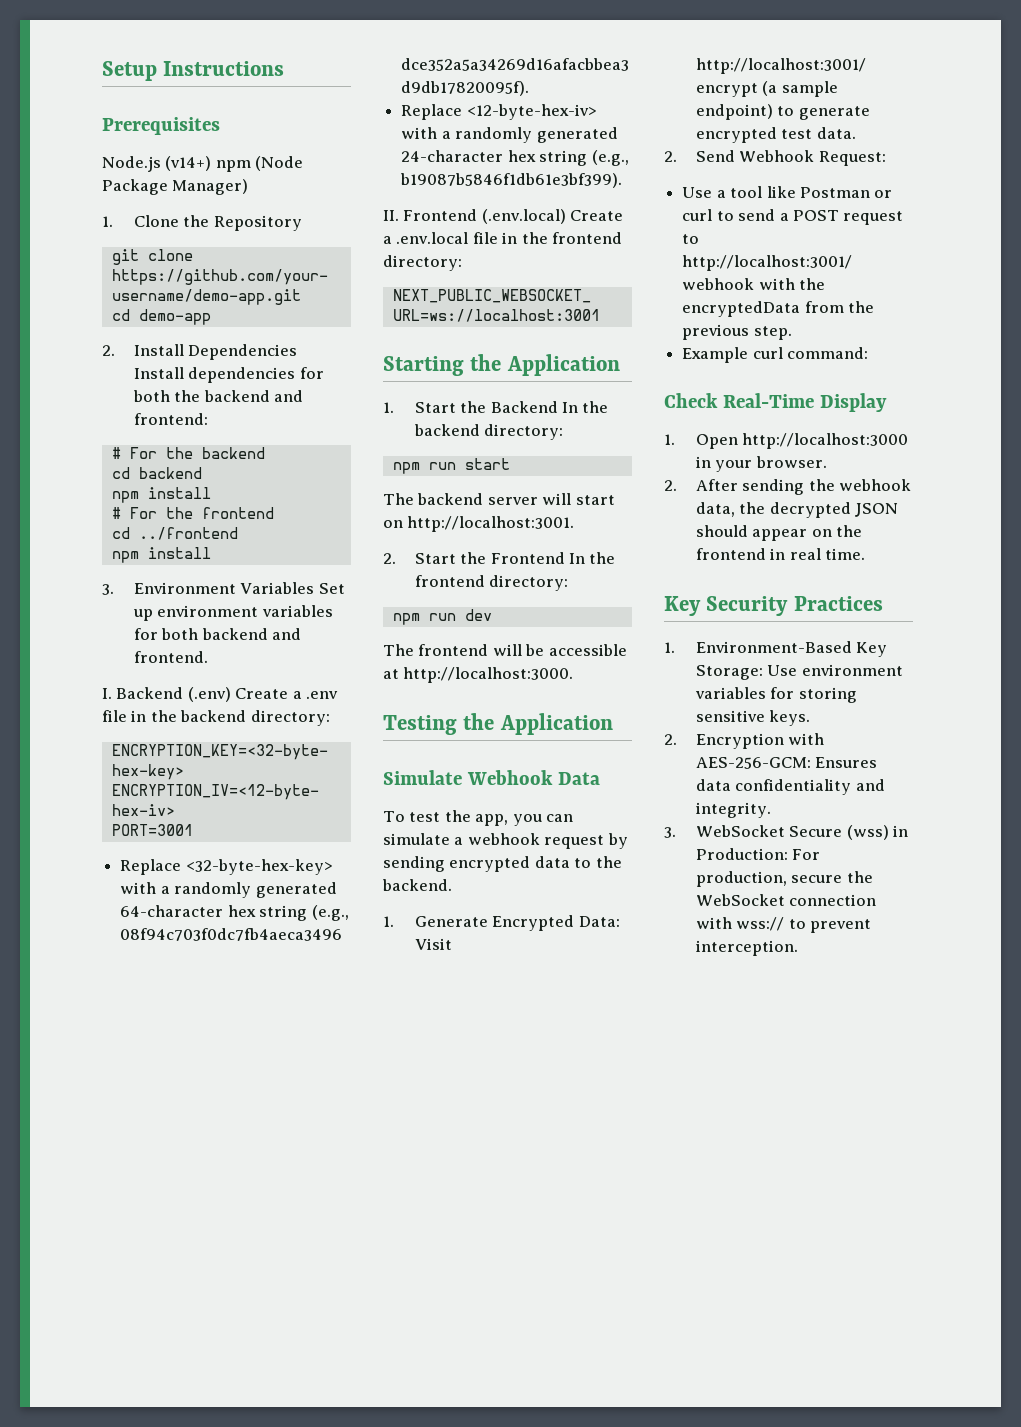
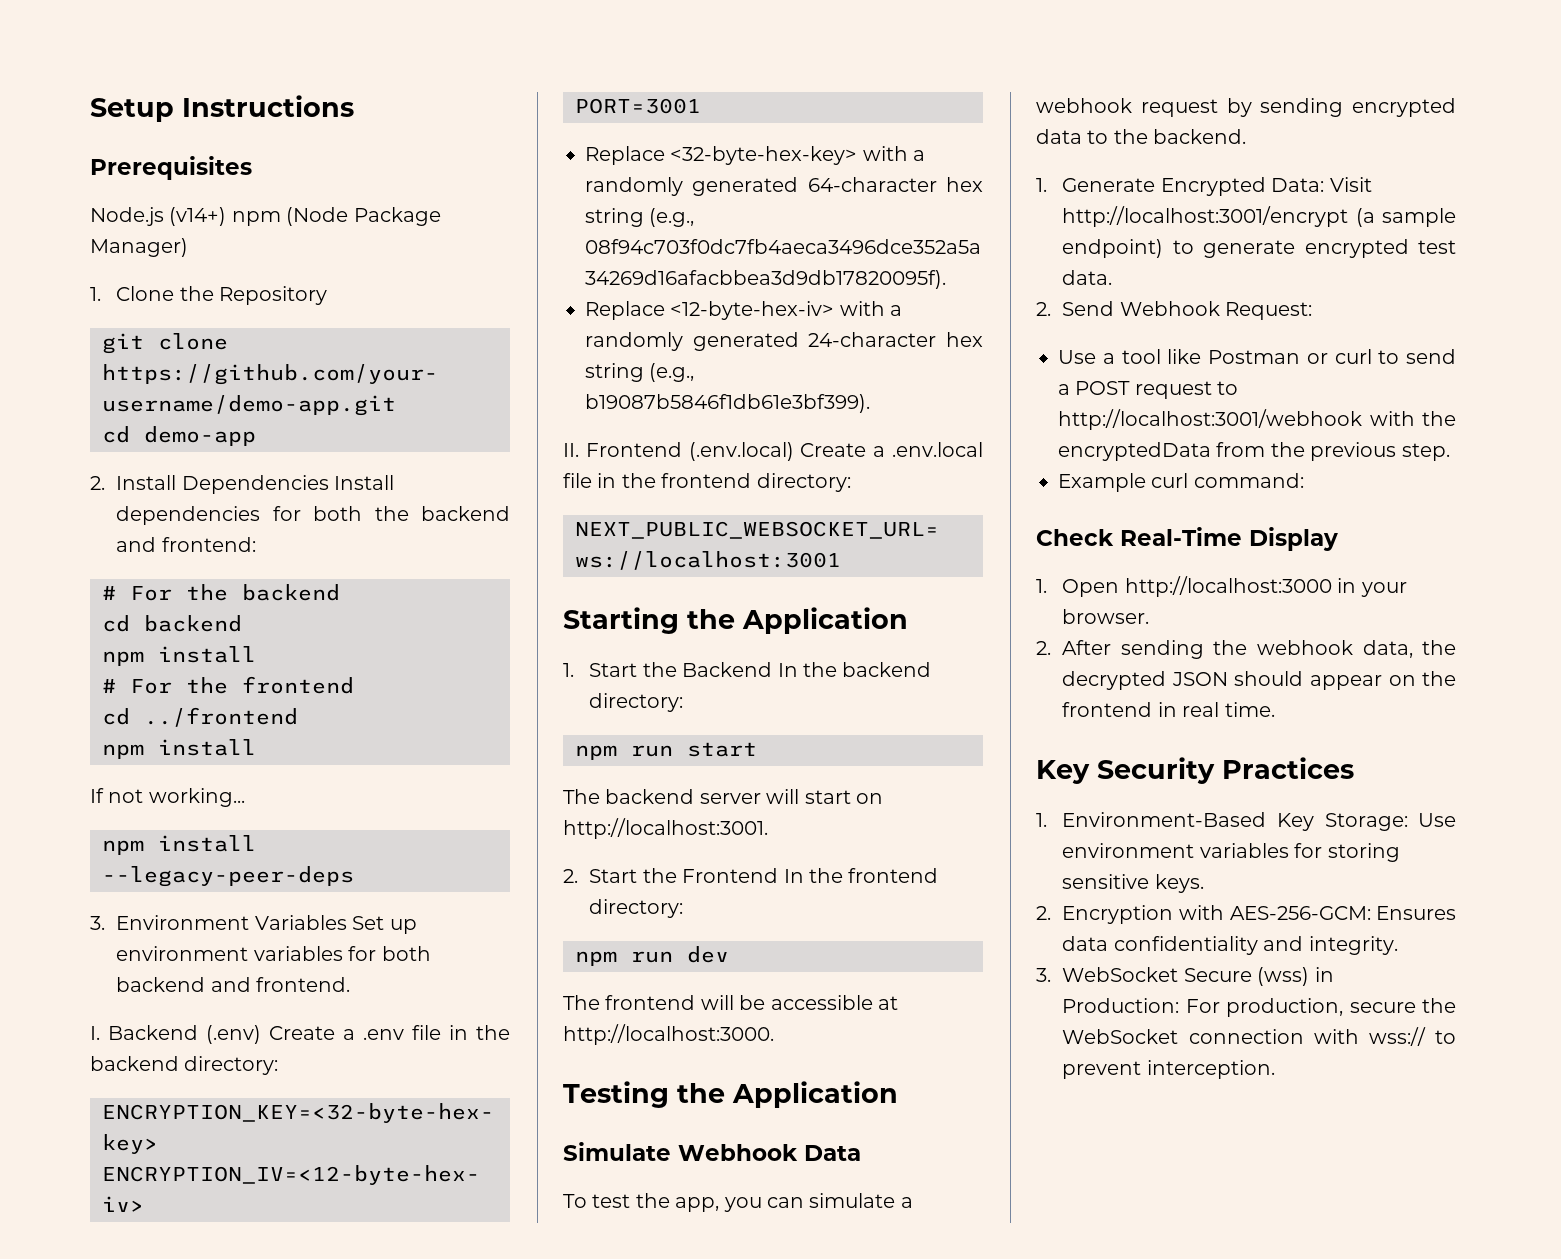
+ If not working...
+ npm install --legacy-peer-deps

